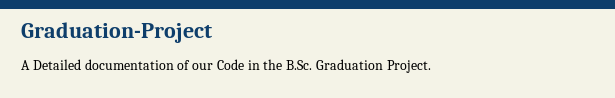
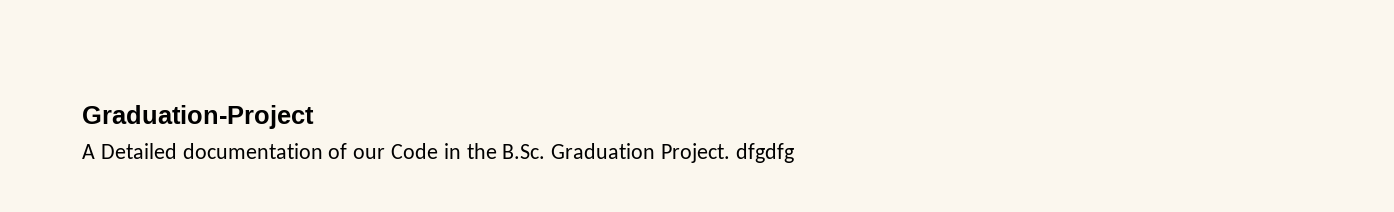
- A Detailed documentation of our Code in the B.Sc. Graduation Project.
+ A Detailed documentation of our Code in the B.Sc. Graduation Project. dfgdfg

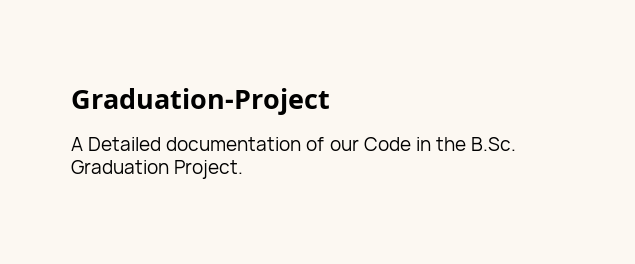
- A Detailed documentation of our Code in the B.Sc. Graduation Project. dfgdfg
+ A Detailed documentation of our Code in the B.Sc. Graduation Project.

